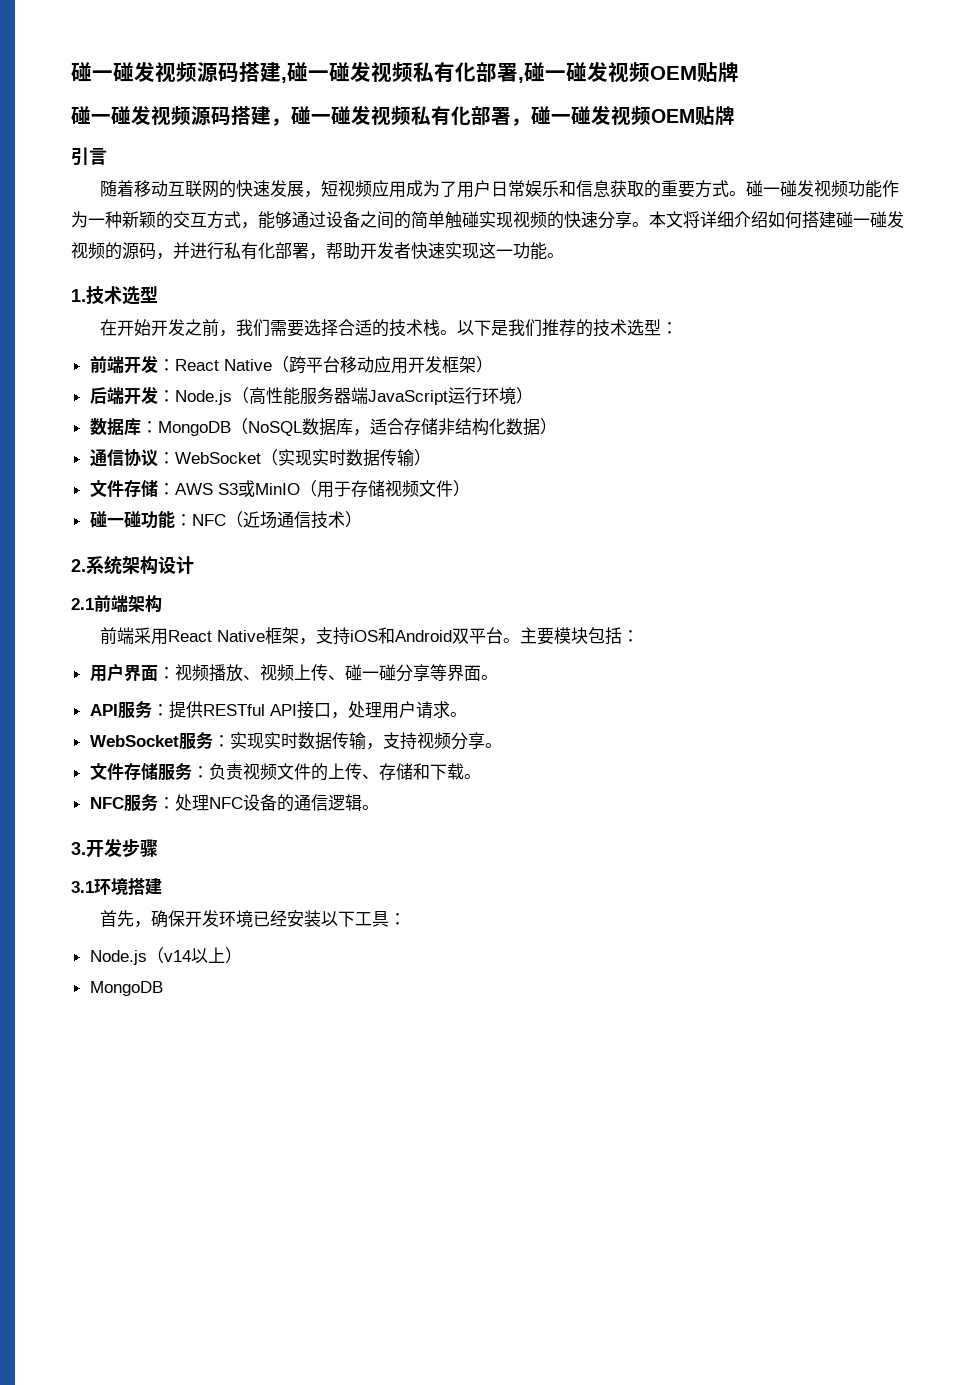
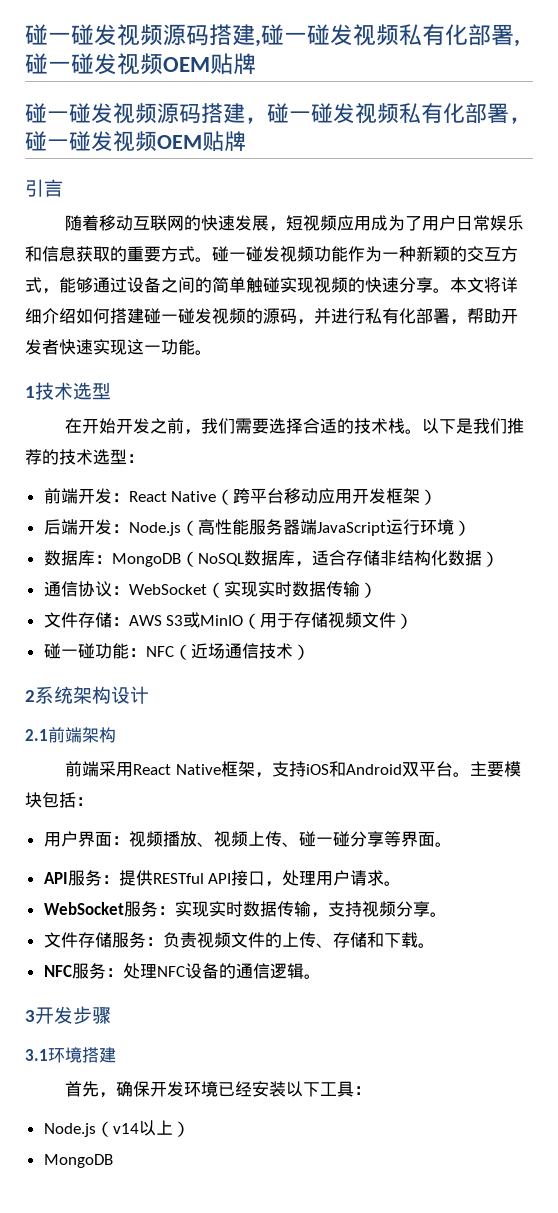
- 1.技术选型
+ 1技术选型
- 2.系统架构设计
+ 2系统架构设计
- 3.开发步骤
+ 3开发步骤

